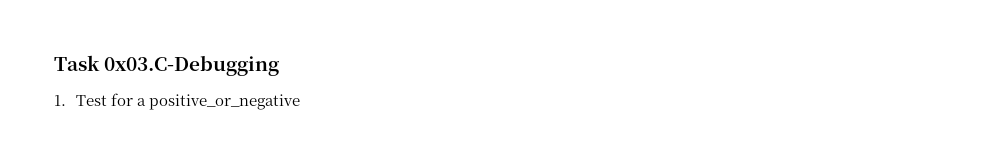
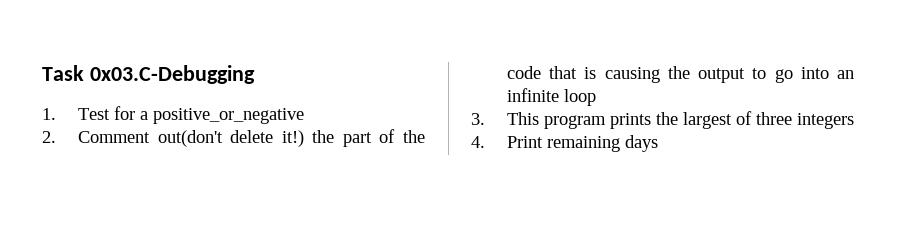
+ 2. Comment out(don't delete it!) the part of the code that is causing the output to go into an infinite loop
+ 3. This program prints the largest of three integers
+ 4. Print remaining days

